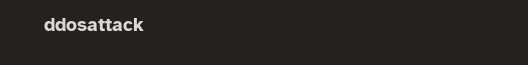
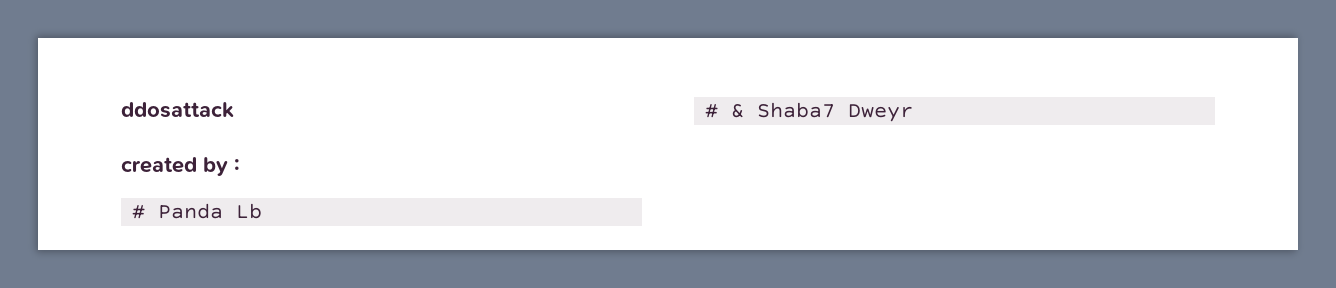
+ created by :
+ # Panda Lb
+ # & Shaba7 Dweyr

